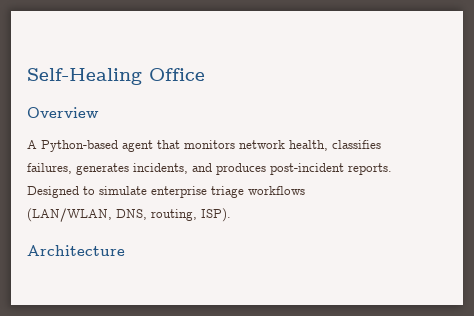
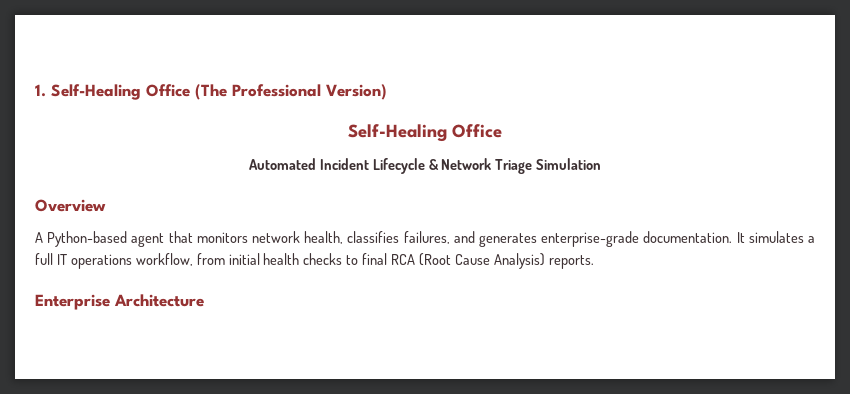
+ 1. Self-Healing Office (The Professional Version)
  Self-Healing Office
+ Automated Incident Lifecycle & Network Triage Simulation
- A Python-based agent that monitors network health, classifies failures, generates incidents, and produces post-incident reports. Designed to simulate enterprise triage workflows (LAN/WLAN, DNS, routing, ISP).
- Architecture
+ A Python-based agent that monitors network health, classifies failures, and generates enterprise-grade documentation. It simulates a full IT operations workflow, from initial health checks to final RCA (Root Cause Analysis) reports.
+ Enterprise Architecture

